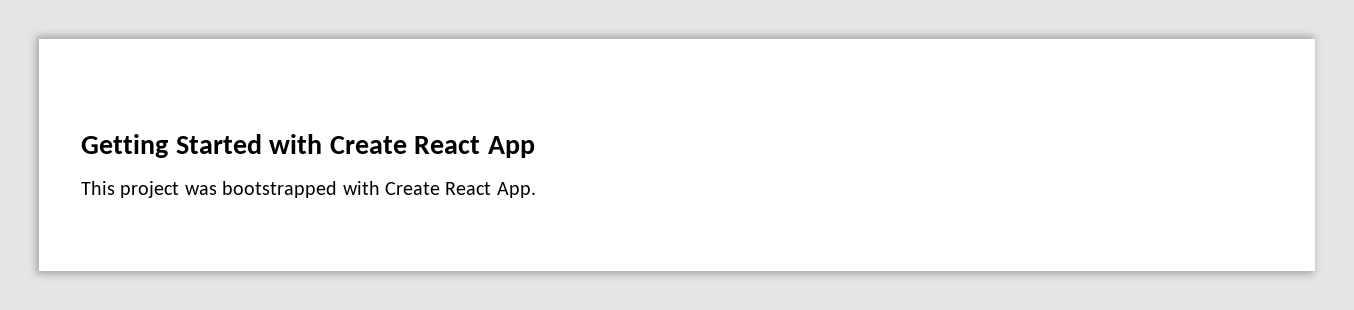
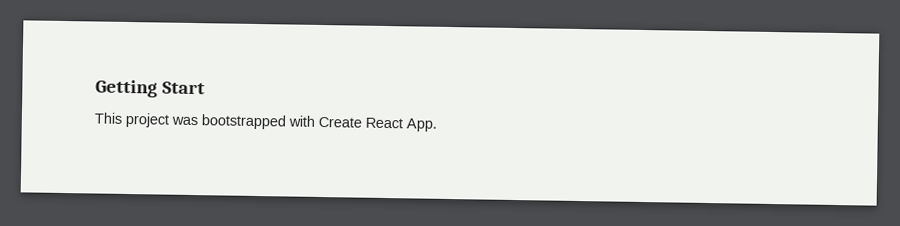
- Getting Started with Create React App
+ Getting Start

